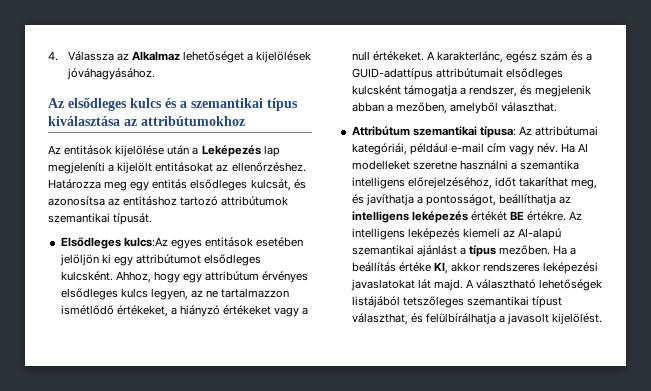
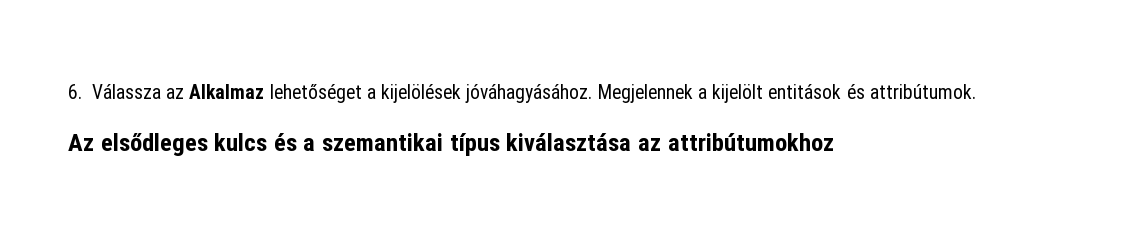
- 4. Válassza az Alkalmaz lehetőséget a kijelölések jóváhagyásához.
+ 6. Válassza az Alkalmaz lehetőséget a kijelölések jóváhagyásához. Megjelennek a kijelölt entitások és attribútumok.
- Az entitások kijelölése után a Leképezés lap megjeleníti a kijelölt entitásokat az ellenőrzéshez. Határozza meg egy entitás elsődleges kulcsát, és azonosítsa az entitáshoz tartozó attribútumok szemantikai típusát.
- Elsődleges kulcs:Az egyes entitások esetében jelöljön ki egy attribútumot elsődleges kulcsként. Ahhoz, hogy egy attribútum érvényes elsődleges kulcs legyen, az ne tartalmazzon ismétlődő értékeket, a hiányzó értékeket vagy a null értékeket. A karakterlánc, egész szám és a GUID-adattípus attribútumait elsődleges kulcsként támogatja a rendszer, és megjelenik abban a mezőben, amelyből választhat.
- Attribútum szemantikai típusa: Az attribútumai kategóriái, például e-mail cím vagy név. Ha AI modelleket szeretne használni a szemantika intelligens előrejelzéséhoz, időt takaríthat meg, és javíthatja a pontosságot, beállíthatja az intelligens leképezés értékét BE értékre. Az intelligens leképezés kiemeli az AI-alapú szemantikai ajánlást a típus mezőben. Ha a beállítás értéke KI, akkor rendszeres leképezési javaslatokat lát majd. A választható lehetőségek listájából tetszőleges szemantikai típust választhat, és felülbírálhatja a javasolt kijelölést.

